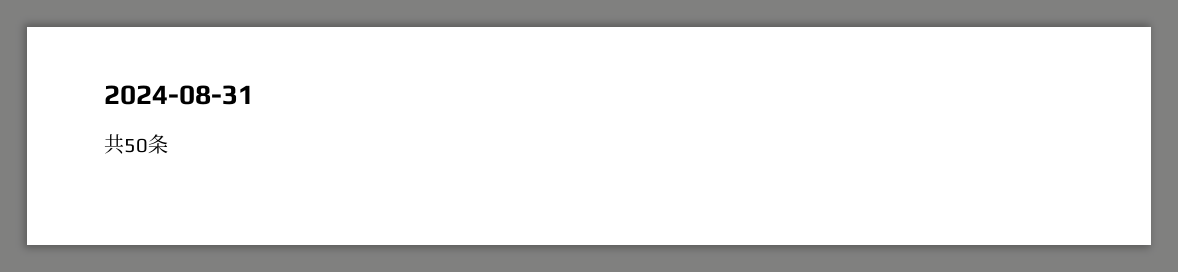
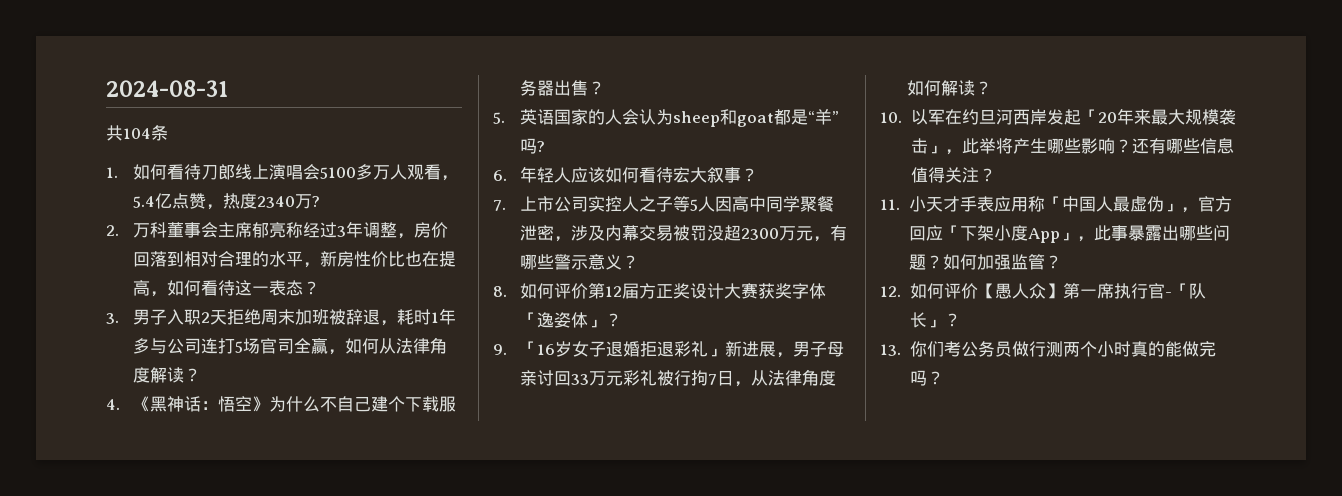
- 共50条
+ 共104条
+ 1.如何看待刀郎线上演唱会5100多万人观看，5.4亿点赞，热度2340万?
+ 2.万科董事会主席郁亮称经过3年调整，房价回落到相对合理的水平，新房性价比也在提高，如何看待这一表态？
+ 3.男子入职2天拒绝周末加班被辞退，耗时1年多与公司连打5场官司全赢，如何从法律角度解读？
+ 4.《黑神话：悟空》为什么不自己建个下载服务器出售？
+ 5.英语国家的人会认为sheep和goat都是“羊”吗?
+ 6.年轻人应该如何看待宏大叙事？
+ 7.上市公司实控人之子等5人因高中同学聚餐泄密，涉及内幕交易被罚没超2300万元，有哪些警示意义？
+ 8.如何评价第12届方正奖设计大赛获奖字体「逸姿体」？
+ 9.「16岁女子退婚拒退彩礼」新进展，男子母亲讨回33万元彩礼被行拘7日，从法律角度如何解读？
+ 10.以军在约旦河西岸发起「20年来最大规模袭击」，此举将产生哪些影响？还有哪些信息值得关注？
+ 11.小天才手表应用称「中国人最虚伪」，官方回应「下架小度App」，此事暴露出哪些问题？如何加强监管？
+ 12.如何评价【愚人众】第一席执行官-「队长」？
+ 13.你们考公务员做行测两个小时真的能做完吗？

